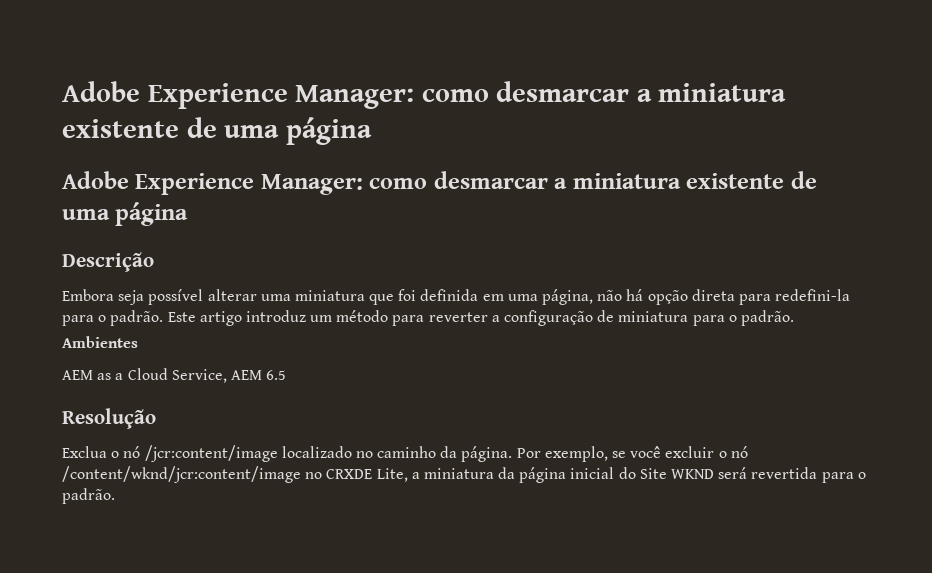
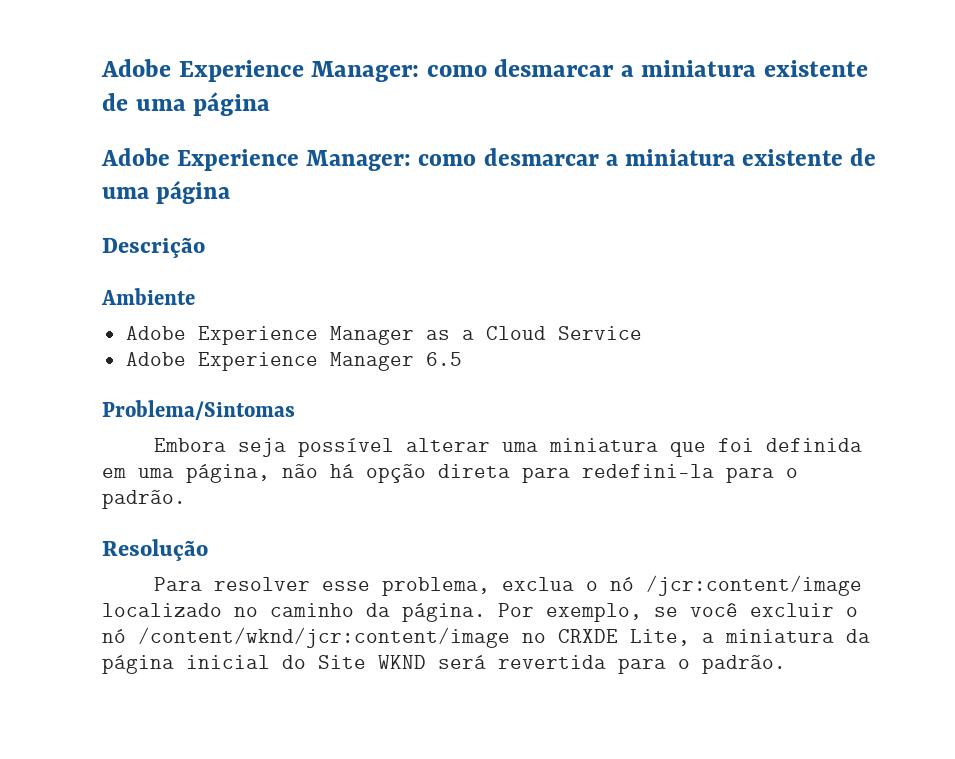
+ Ambiente
+ Adobe Experience Manager as a Cloud Service
+ Adobe Experience Manager 6.5
+ Problema/Sintomas
- Embora seja possível alterar uma miniatura que foi definida em uma página, não há opção direta para redefini-la para o padrão. Este artigo introduz um método para reverter a configuração de miniatura para o padrão.
- Ambientes
- AEM as a Cloud Service, AEM 6.5
+ Embora seja possível alterar uma miniatura que foi definida em uma página, não há opção direta para redefini-la para o padrão.
  Resolução
- Exclua o nó /jcr:content/image localizado no caminho da página.
+ Para resolver esse problema, exclua o nó /jcr:content/image localizado no caminho da página.

